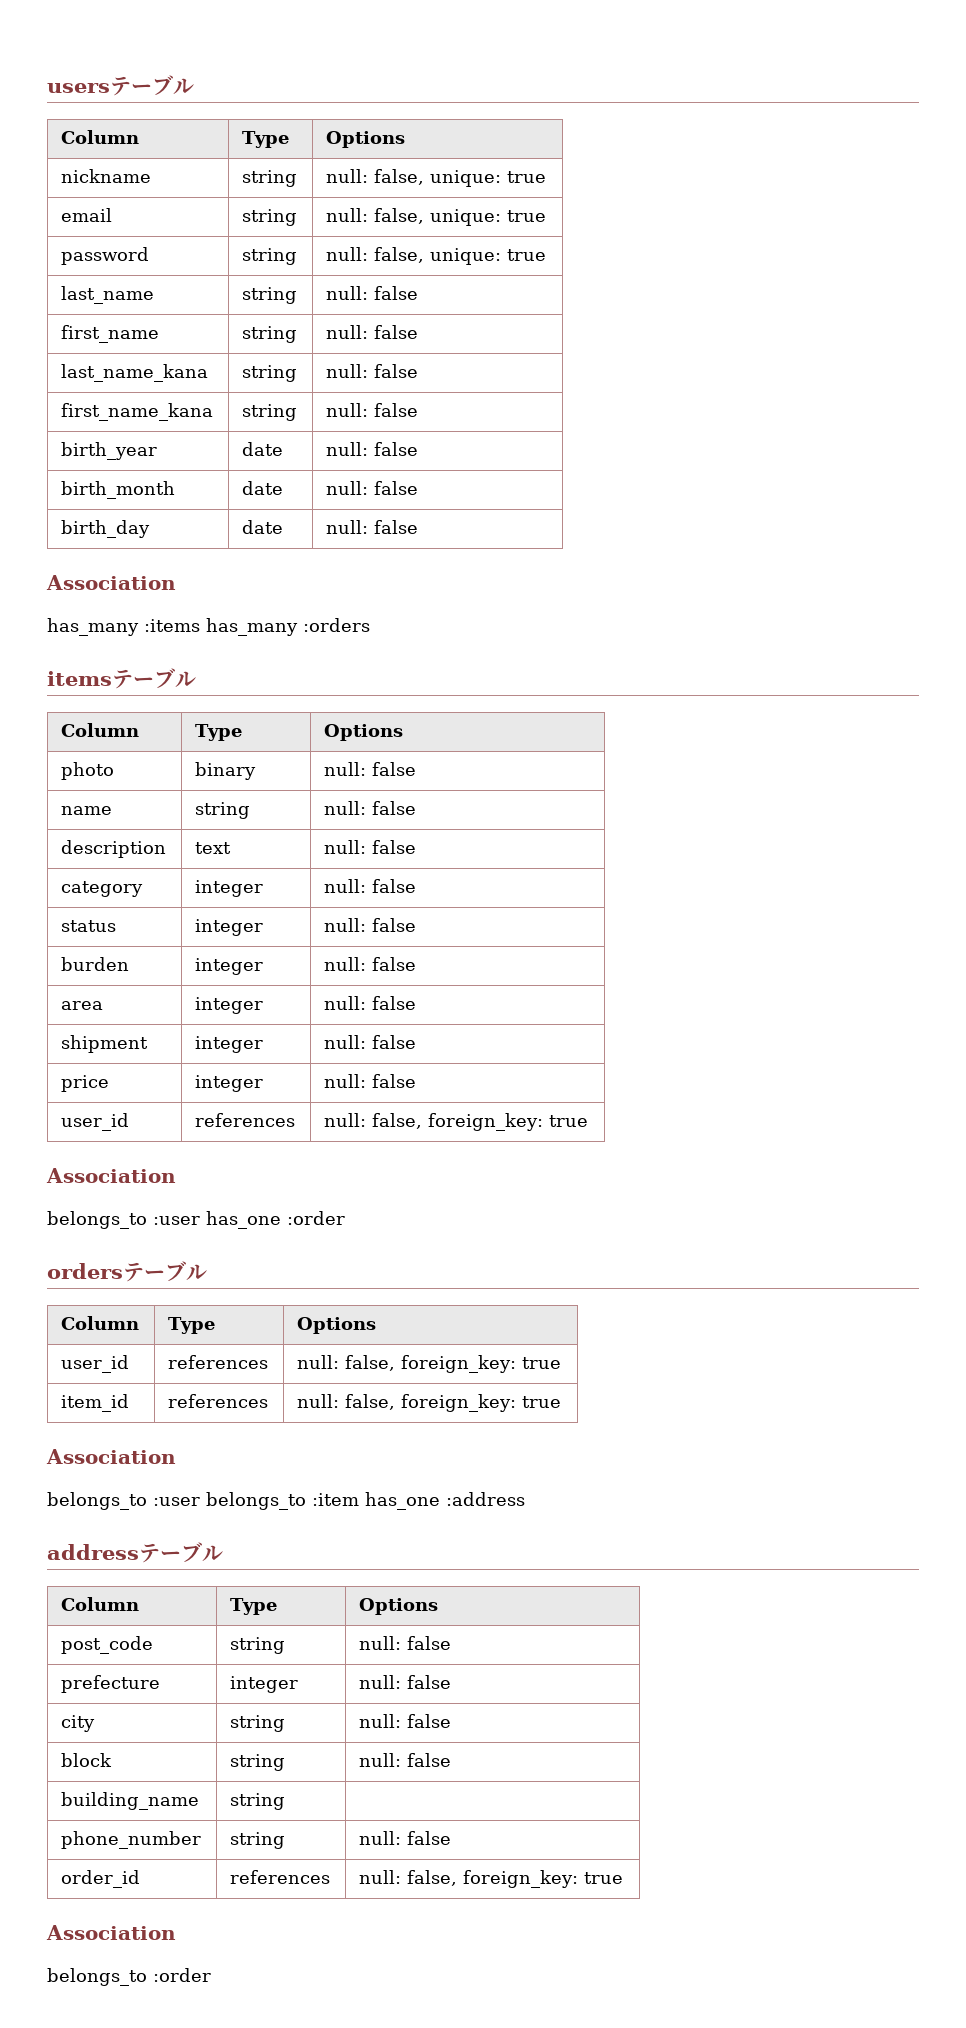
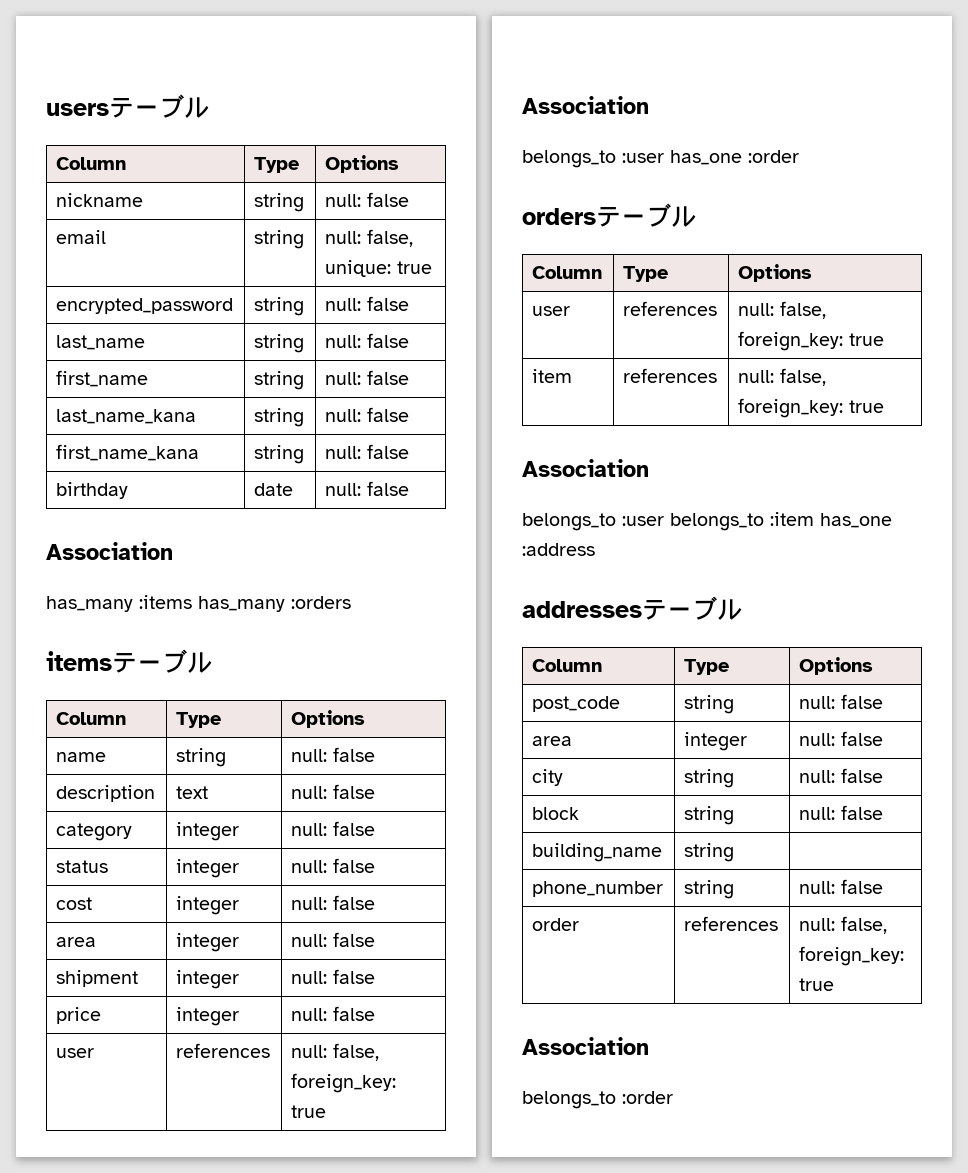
- nickname | string | null: false, unique: true
+ nickname | string | null: false
- password | string | null: false, unique: true
+ encrypted_password | string | null: false
- birth_year | date | null: false
- birth_month | date | null: false
- birth_day | date | null: false
+ birthday | date | null: false
- photo | binary | null: false
- burden | integer | null: false
+ cost | integer | null: false
  price | integer | null: false
- user_id | references | null: false, foreign_key: true
+ user | references | null: false, foreign_key: true
  ordersテーブル
  Column | Type | Options
- user_id | references | null: false, foreign_key: true
- item_id | references | null: false, foreign_key: true
+ user | references | null: false, foreign_key: true
+ item | references | null: false, foreign_key: true
- addressテーブル
+ addressesテーブル
  post_code | string | null: false
- prefecture | integer | null: false
+ area | integer | null: false
- order_id | references | null: false, foreign_key: true
+ order | references | null: false, foreign_key: true

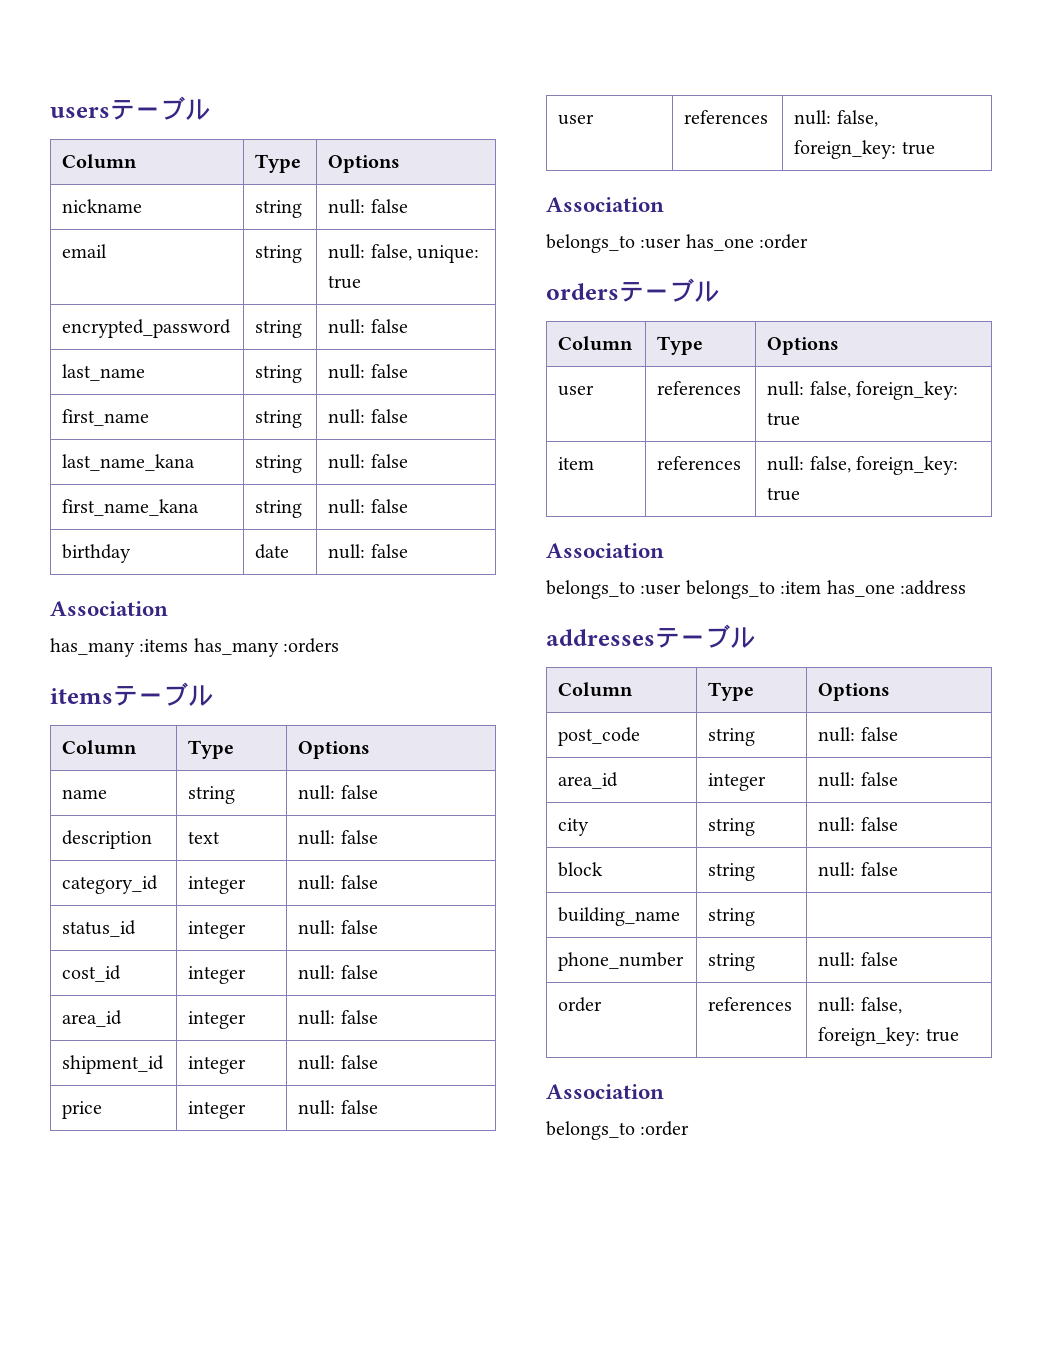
- category | integer | null: false
- status | integer | null: false
- cost | integer | null: false
- area | integer | null: false
- shipment | integer | null: false
+ category_id | integer | null: false
+ status_id | integer | null: false
+ cost_id | integer | null: false
+ area_id | integer | null: false
+ shipment_id | integer | null: false
  post_code | string | null: false
- area | integer | null: false
+ area_id | integer | null: false

